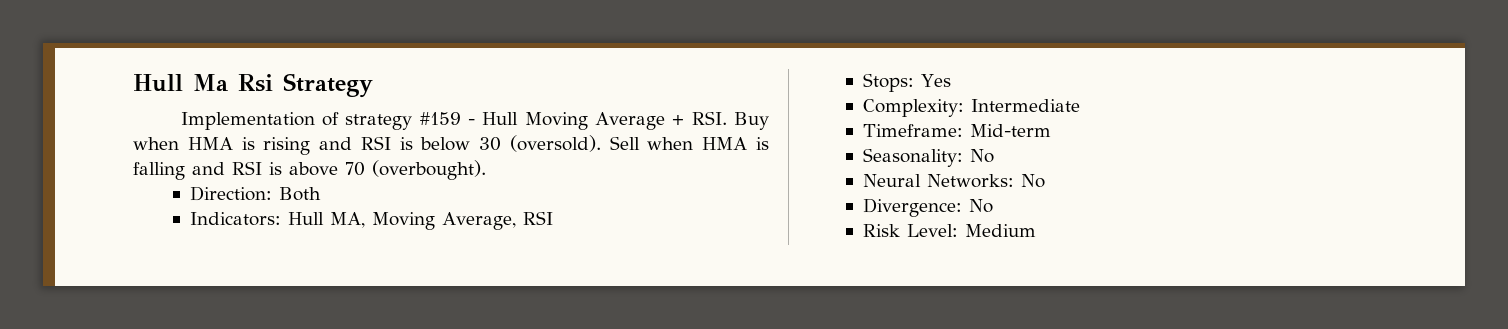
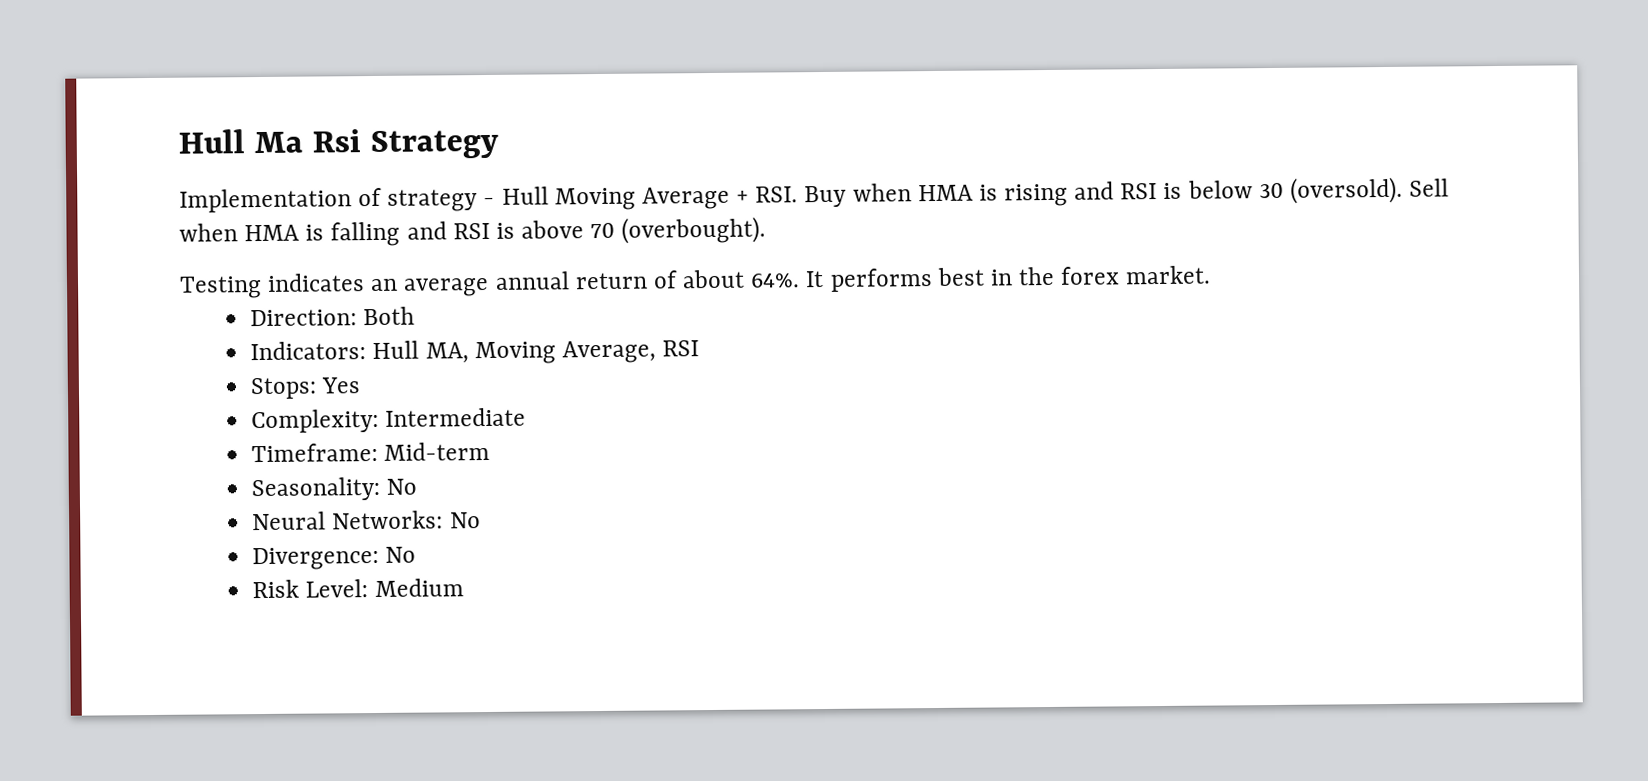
- Implementation of strategy #159 - Hull Moving Average + RSI. Buy when HMA is rising and RSI is below 30 (oversold).
+ Implementation of strategy - Hull Moving Average + RSI. Buy when HMA is rising and RSI is below 30 (oversold).
+ Testing indicates an average annual return of about 64%. It performs best in the forex market.

